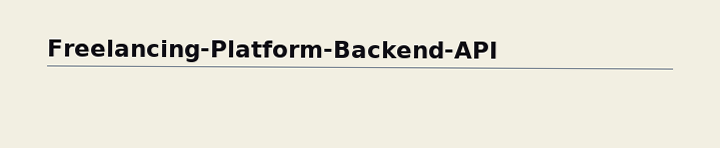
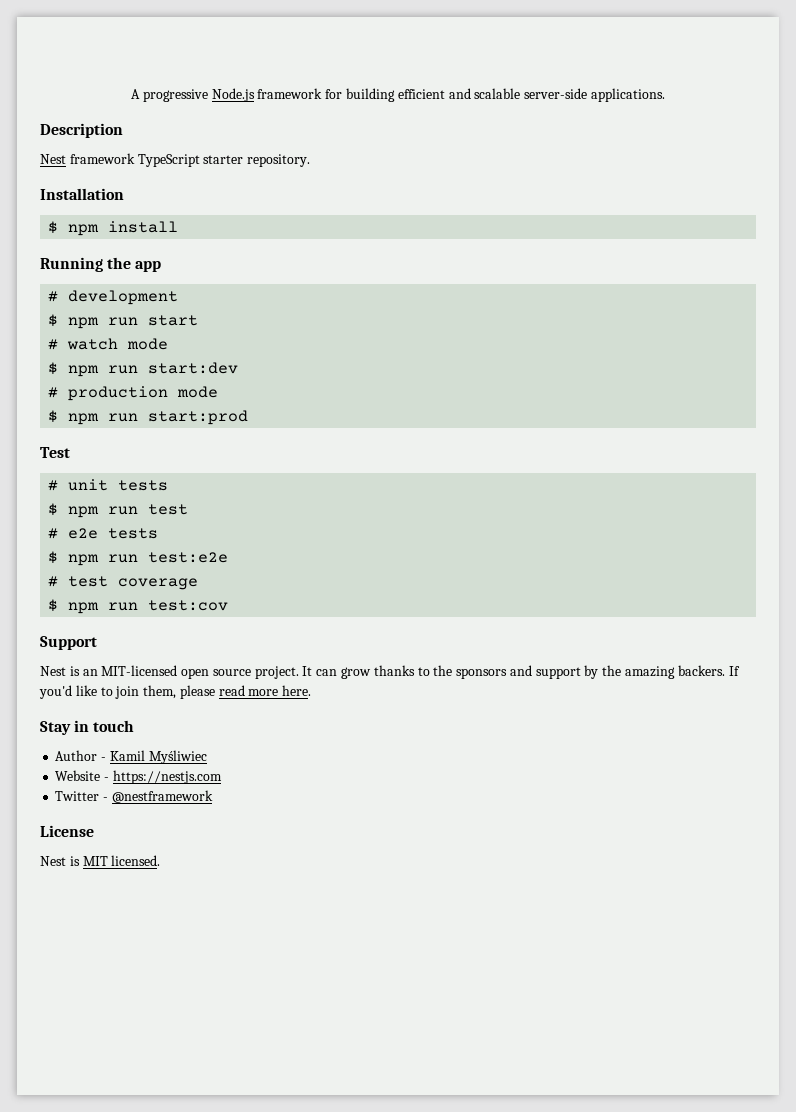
- Freelancing-Platform-Backend-API
+ A progressive Node.js framework for building efficient and scalable server-side applications.
+ Description
+ Nest framework TypeScript starter repository.
+ Installation
+ $ npm install
+ Running the app
+ # development
+ $ npm run start
+ # watch mode
+ $ npm run start:dev
+ # production mode
+ $ npm run start:prod
+ Test
+ # unit tests
+ $ npm run test
+ # e2e tests
+ $ npm run test:e2e
+ # test coverage
+ $ npm run test:cov
+ Support
+ Nest is an MIT-licensed open source project. It can grow thanks to the sponsors and support by the amazing backers. If you'd like to join them, please read more here.
+ Stay in touch
+ Author - Kamil Myśliwiec
+ Website - https://nestjs.com
+ Twitter - @nestframework
+ License
+ Nest is MIT licensed.

